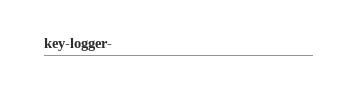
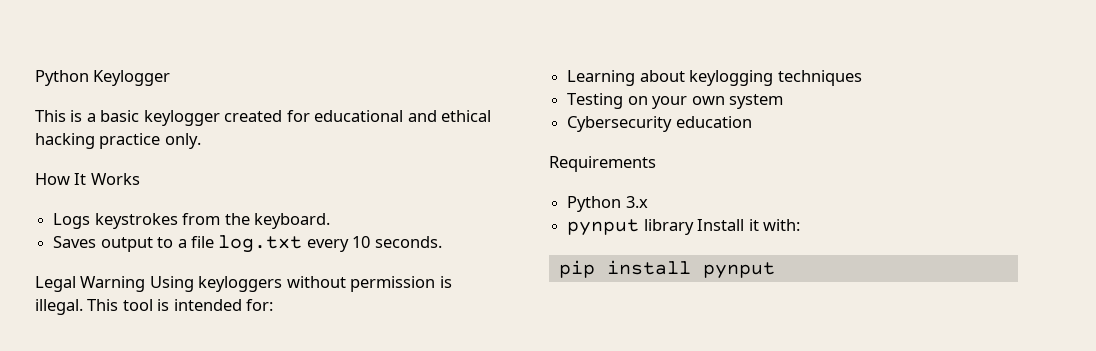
- key-logger-
+ Python Keylogger
+ This is a basic keylogger created for educational and ethical hacking practice only.
+ How It Works
+ Logs keystrokes from the keyboard.
+ Saves output to a file log.txt every 10 seconds.
+ Legal Warning Using keyloggers without permission is illegal. This tool is intended for:
+ Learning about keylogging techniques
+ Testing on your own system
+ Cybersecurity education
+ Requirements
+ Python 3.x
+ pynput library Install it with:
+ pip install pynput

